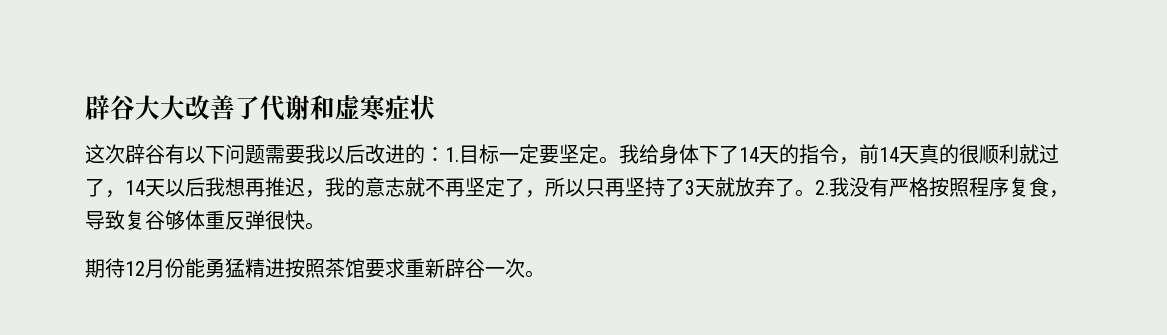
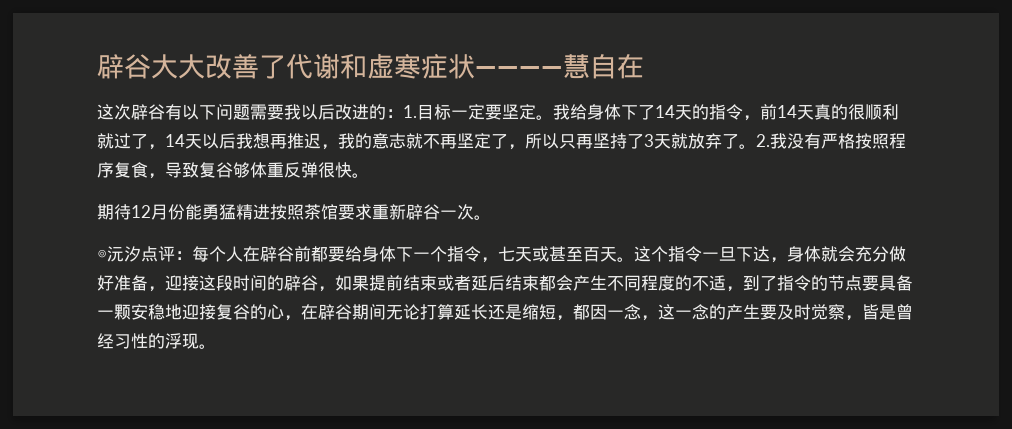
- 辟谷大大改善了代谢和虚寒症状
+ 辟谷大大改善了代谢和虚寒症状————慧自在
+ ◎沅汐点评：每个人在辟谷前都要给身体下一个指令，七天或甚至百天。这个指令一旦下达，身体就会充分做好准备，迎接这段时间的辟谷，如果提前结束或者延后结束都会产生不同程度的不适，到了指令的节点要具备一颗安稳地迎接复谷的心，在辟谷期间无论打算延长还是缩短，都因一念，这一念的产生要及时觉察，皆是曾经习性的浮现。

